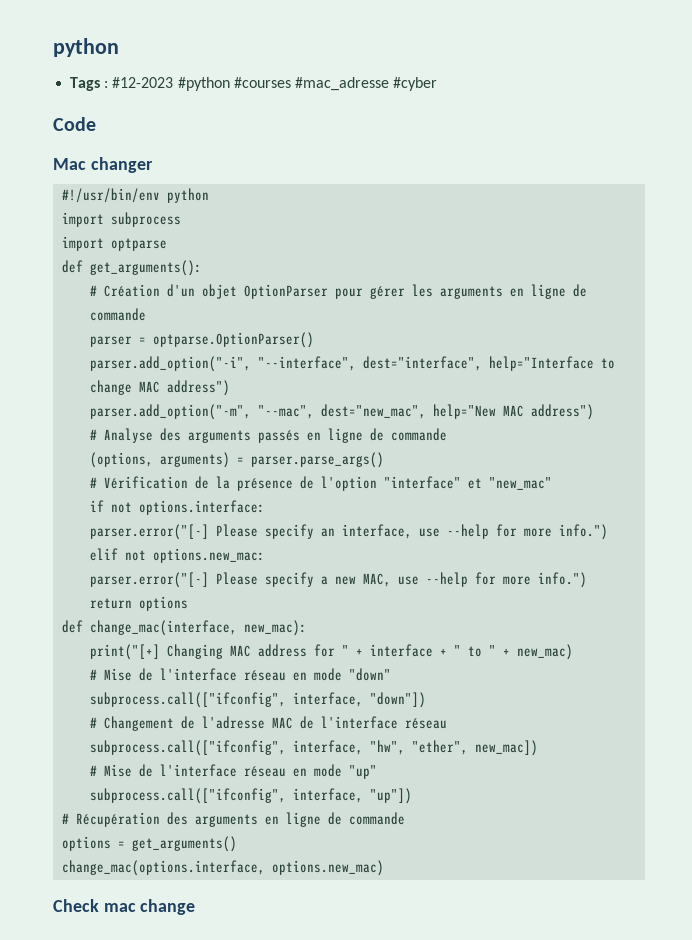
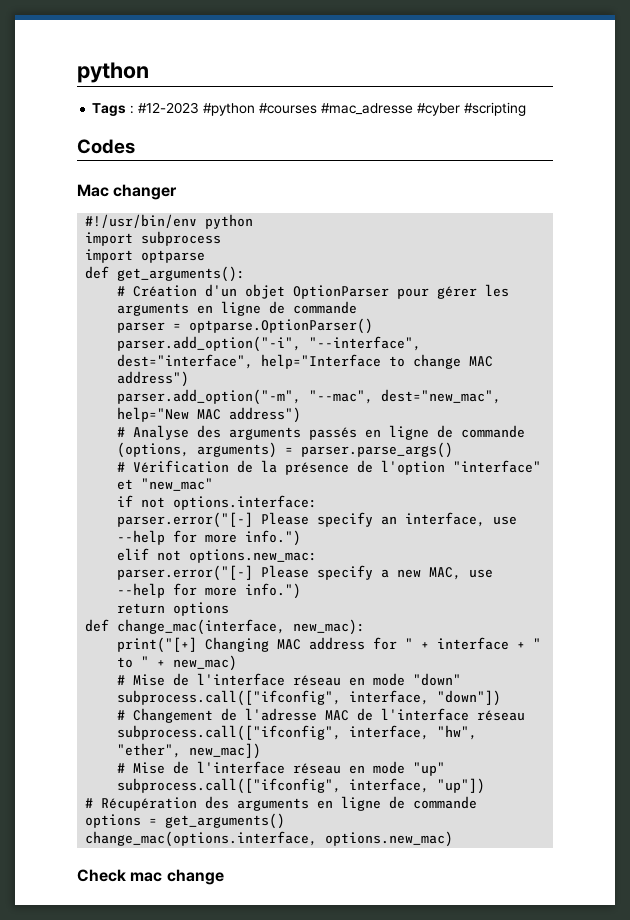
- Tags : #12-2023 #python #courses #mac_adresse #cyber
- Code
+ Tags : #12-2023 #python #courses #mac_adresse #cyber #scripting
+ Codes

